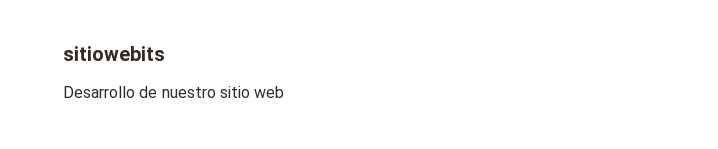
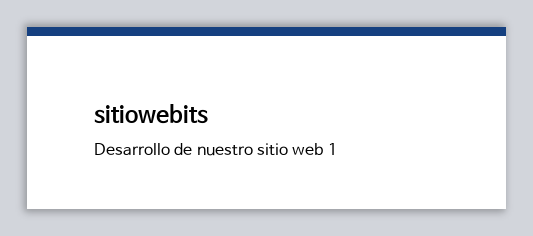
- Desarrollo de nuestro sitio web
+ Desarrollo de nuestro sitio web 1

